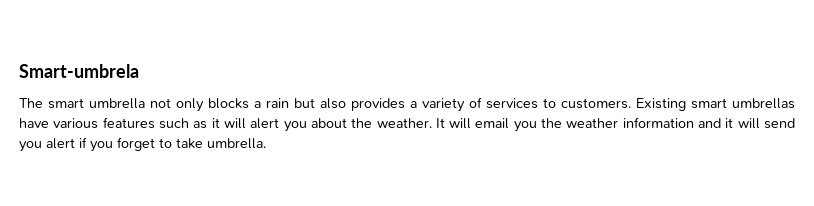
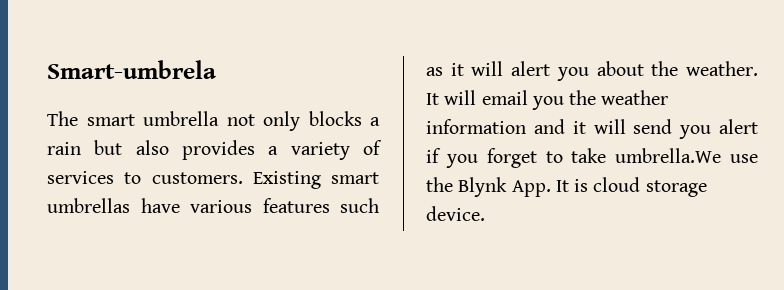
- It will email you the weather information and it will send you alert if you forget to take umbrella.
+ It will email you the weather information and it will send you alert if you forget to take umbrella.We use the Blynk App. It is cloud storage device.

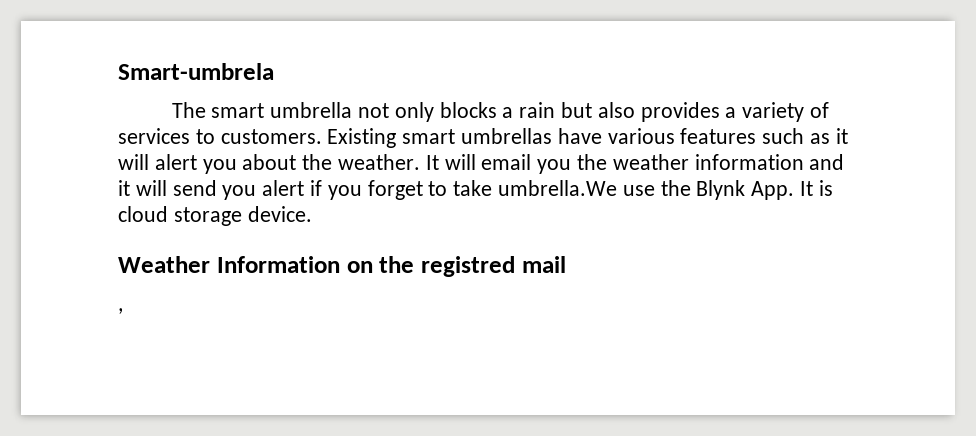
+ Weather Information on the registred mail
+ ,

